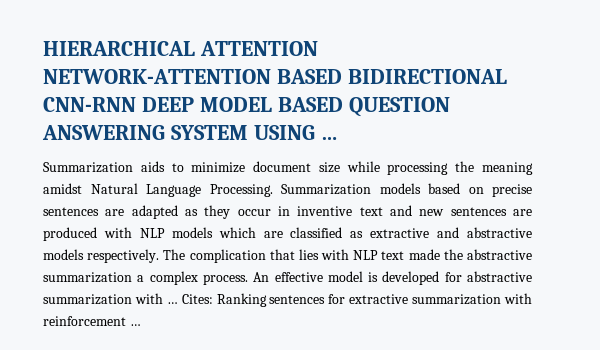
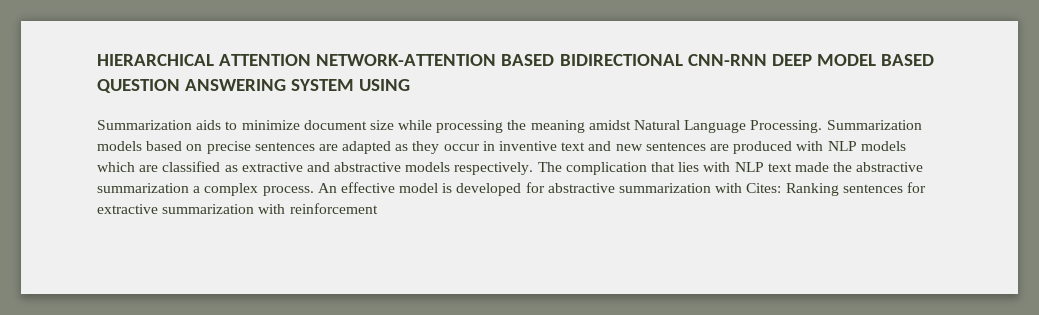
- HIERARCHICAL ATTENTION NETWORK-ATTENTION BASED BIDIRECTIONAL CNN-RNN DEEP MODEL BASED QUESTION ANSWERING SYSTEM USING …
+ HIERARCHICAL ATTENTION NETWORK-ATTENTION BASED BIDIRECTIONAL CNN-RNN DEEP MODEL BASED QUESTION ANSWERING SYSTEM USING
- An effective model is developed for abstractive summarization with … Cites: Ranking sentences for extractive summarization with reinforcement …
+ An effective model is developed for abstractive summarization with Cites: Ranking sentences for extractive summarization with reinforcement

